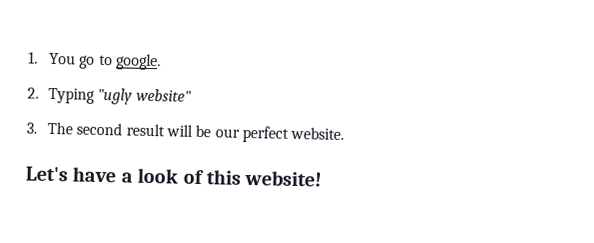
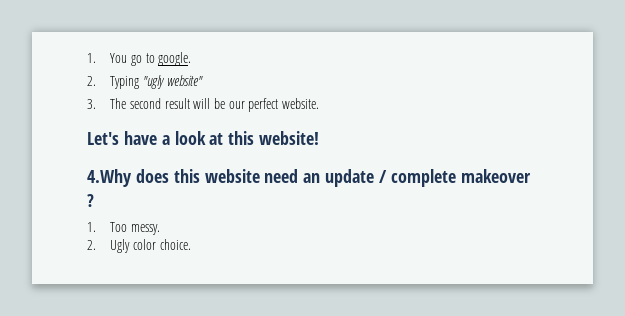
- Let's have a look of this website!
+ Let's have a look at this website!
+ 4.Why does this website need an update / complete makeover ?
+ 1. Too messy.
+ 2. Ugly color choice.

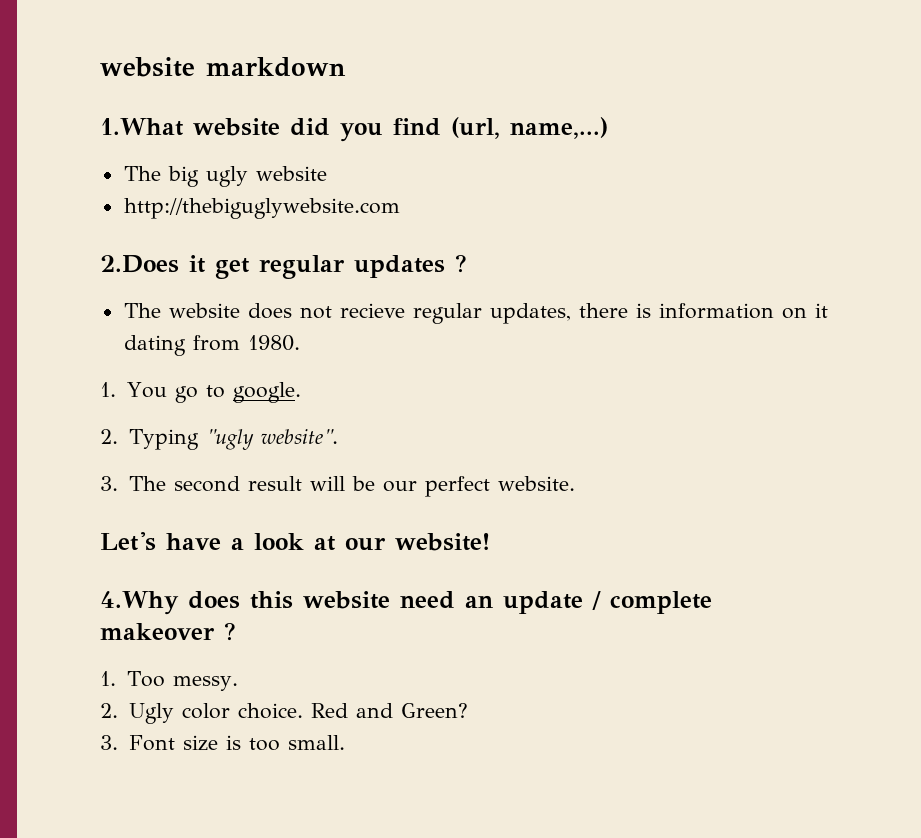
+ website markdown
+ 1.What website did you find (url, name,...)
+ The big ugly website
+ http://thebiguglywebsite.com
+ 2.Does it get regular updates ?
+ The website does not recieve regular updates, there is information on it dating from 1980.
- 2. Typing "ugly website"
+ 2. Typing "ugly website".
- Let's have a look at this website!
+ Let's have a look at our website!
+ Red and Green?
+ 3. Font size is too small.

